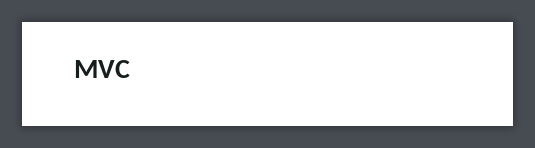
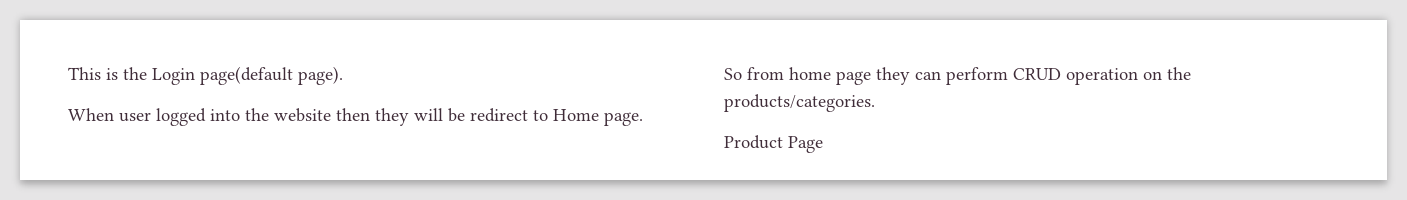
- MVC
+ This is the Login page(default page).
+ When user logged into the website then they will be redirect to Home page.
+ So from home page they can perform CRUD operation on the products/categories.
+ Product Page

